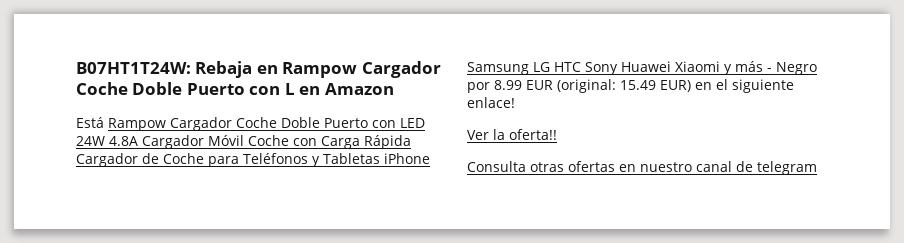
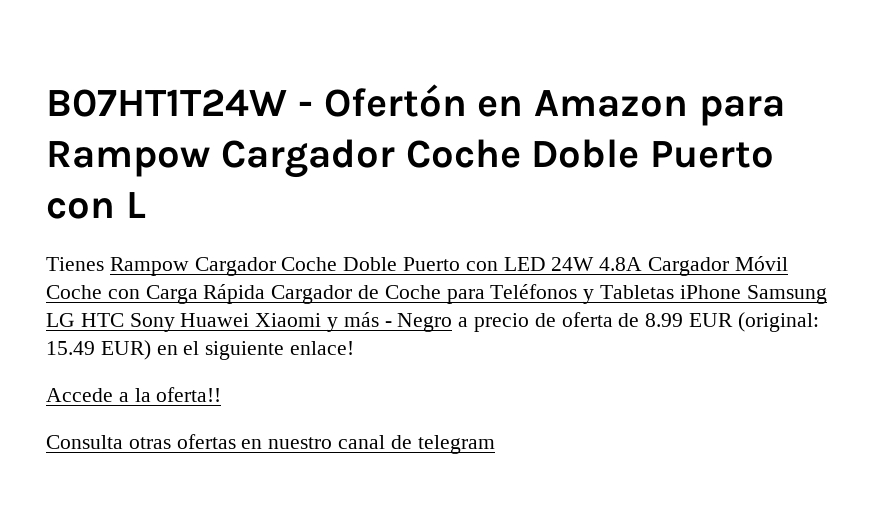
- B07HT1T24W: Rebaja en Rampow Cargador Coche Doble Puerto con L en Amazon
- Está Rampow Cargador Coche Doble Puerto con LED 24W 4.8A Cargador Móvil Coche con Carga Rápida Cargador de Coche para Teléfonos y Tabletas iPhone Samsung LG HTC Sony Huawei Xiaomi y más - Negro por 8.99 EUR (original: 15.49 EUR) en el siguiente enlace!
+ B07HT1T24W - Ofertón en Amazon para Rampow Cargador Coche Doble Puerto con L
+ Tienes Rampow Cargador Coche Doble Puerto con LED 24W 4.8A Cargador Móvil Coche con Carga Rápida Cargador de Coche para Teléfonos y Tabletas iPhone Samsung LG HTC Sony Huawei Xiaomi y más - Negro a precio de oferta de 8.99 EUR (original: 15.49 EUR) en el siguiente enlace!
- Ver la oferta!!
+ Accede a la oferta!!

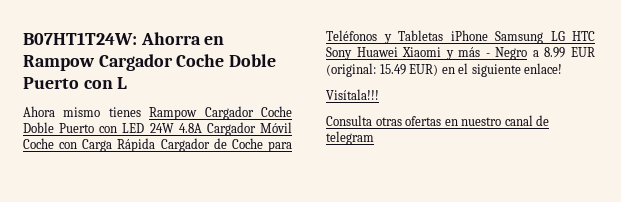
- B07HT1T24W - Ofertón en Amazon para Rampow Cargador Coche Doble Puerto con L
+ B07HT1T24W: Ahorra en Rampow Cargador Coche Doble Puerto con L
- Tienes Rampow Cargador Coche Doble Puerto con LED 24W 4.8A Cargador Móvil Coche con Carga Rápida Cargador de Coche para Teléfonos y Tabletas iPhone Samsung LG HTC Sony Huawei Xiaomi y más - Negro a precio de oferta de 8.99 EUR (original: 15.49 EUR) en el siguiente enlace!
+ Ahora mismo tienes Rampow Cargador Coche Doble Puerto con LED 24W 4.8A Cargador Móvil Coche con Carga Rápida Cargador de Coche para Teléfonos y Tabletas iPhone Samsung LG HTC Sony Huawei Xiaomi y más - Negro a 8.99 EUR (original: 15.49 EUR) en el siguiente enlace!
- Accede a la oferta!!
+ Visítala!!!

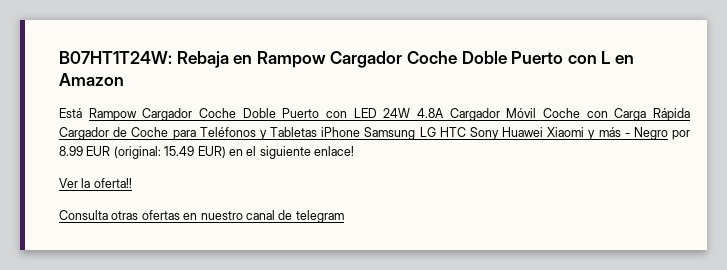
- B07HT1T24W: Ahorra en Rampow Cargador Coche Doble Puerto con L
- Ahora mismo tienes Rampow Cargador Coche Doble Puerto con LED 24W 4.8A Cargador Móvil Coche con Carga Rápida Cargador de Coche para Teléfonos y Tabletas iPhone Samsung LG HTC Sony Huawei Xiaomi y más - Negro a 8.99 EUR (original: 15.49 EUR) en el siguiente enlace!
+ B07HT1T24W: Rebaja en Rampow Cargador Coche Doble Puerto con L en Amazon
+ Está Rampow Cargador Coche Doble Puerto con LED 24W 4.8A Cargador Móvil Coche con Carga Rápida Cargador de Coche para Teléfonos y Tabletas iPhone Samsung LG HTC Sony Huawei Xiaomi y más - Negro por 8.99 EUR (original: 15.49 EUR) en el siguiente enlace!
- Visítala!!!
+ Ver la oferta!!

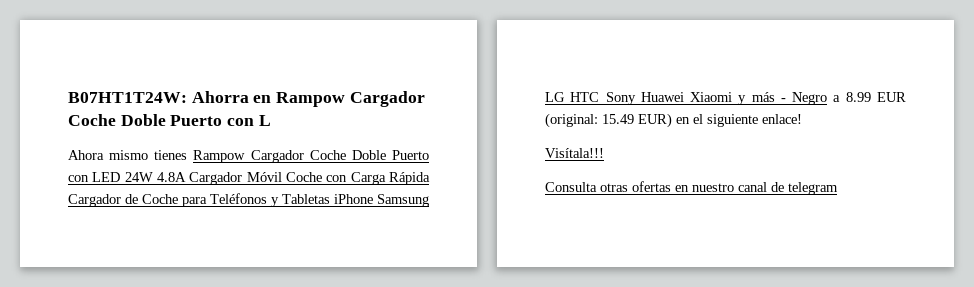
- B07HT1T24W: Rebaja en Rampow Cargador Coche Doble Puerto con L en Amazon
- Está Rampow Cargador Coche Doble Puerto con LED 24W 4.8A Cargador Móvil Coche con Carga Rápida Cargador de Coche para Teléfonos y Tabletas iPhone Samsung LG HTC Sony Huawei Xiaomi y más - Negro por 8.99 EUR (original: 15.49 EUR) en el siguiente enlace!
+ B07HT1T24W: Ahorra en Rampow Cargador Coche Doble Puerto con L
+ Ahora mismo tienes Rampow Cargador Coche Doble Puerto con LED 24W 4.8A Cargador Móvil Coche con Carga Rápida Cargador de Coche para Teléfonos y Tabletas iPhone Samsung LG HTC Sony Huawei Xiaomi y más - Negro a 8.99 EUR (original: 15.49 EUR) en el siguiente enlace!
- Ver la oferta!!
+ Visítala!!!

